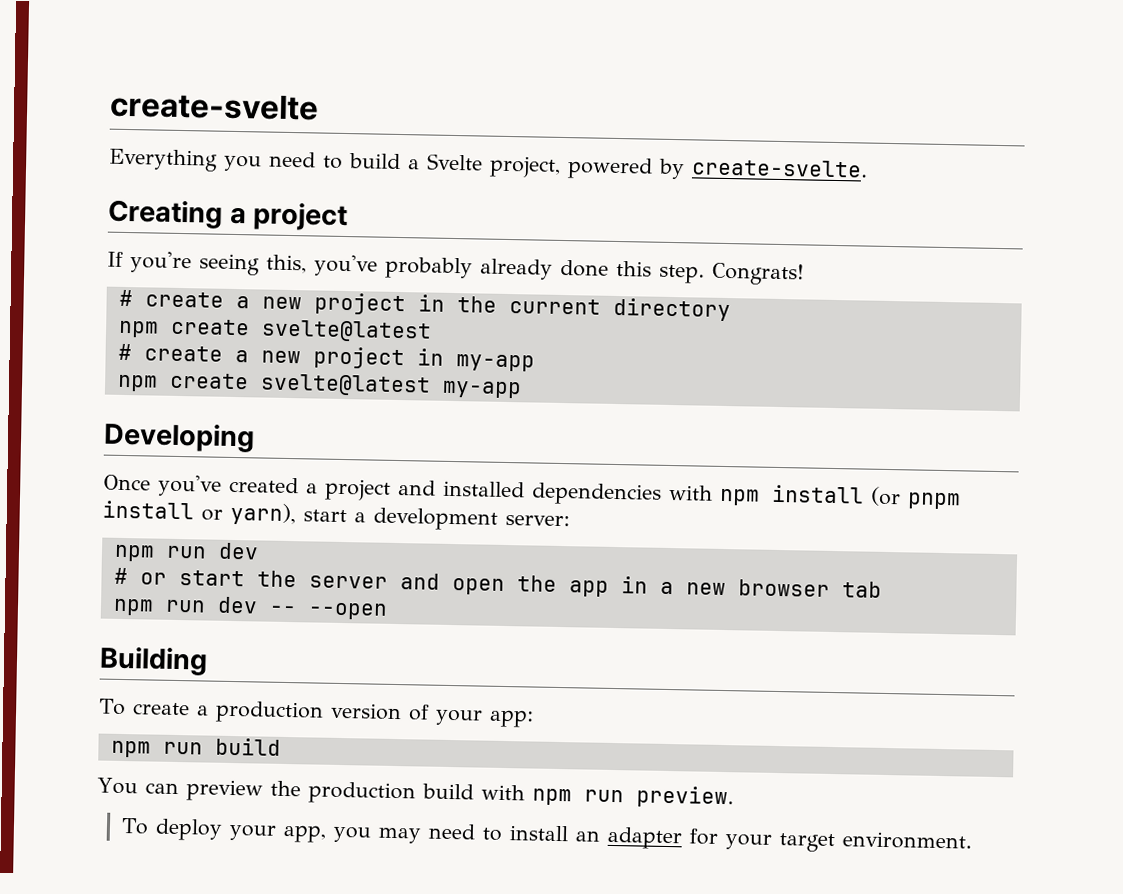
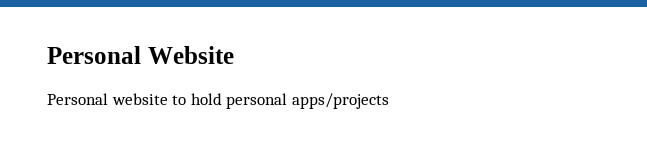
- create-svelte
- Everything you need to build a Svelte project, powered by create-svelte.
- Creating a project
- If you're seeing this, you've probably already done this step. Congrats!
- # create a new project in the current directory
- npm create svelte@latest
- # create a new project in my-app
- npm create svelte@latest my-app
- Developing
- Once you've created a project and installed dependencies with npm install (or pnpm install or yarn), start a development server:
- npm run dev
- # or start the server and open the app in a new browser tab
- npm run dev -- --open
- Building
- To create a production version of your app:
- npm run build
- You can preview the production build with npm run preview.
- To deploy your app, you may need to install an adapter for your target environment.
+ Personal Website
+ Personal website to hold personal apps/projects

